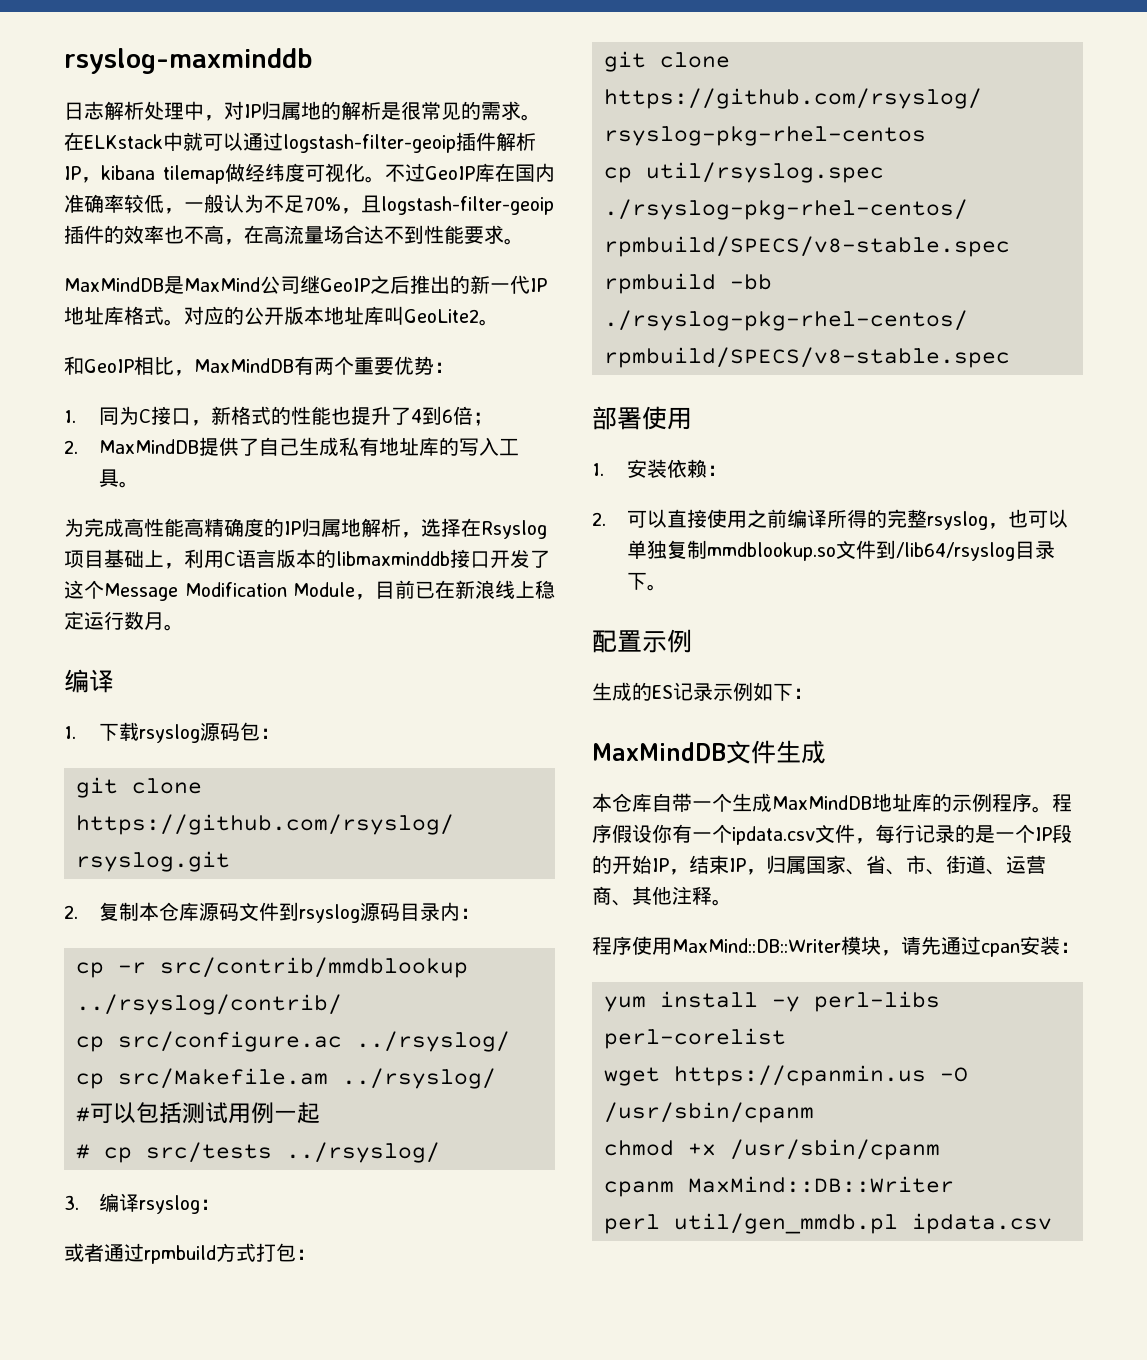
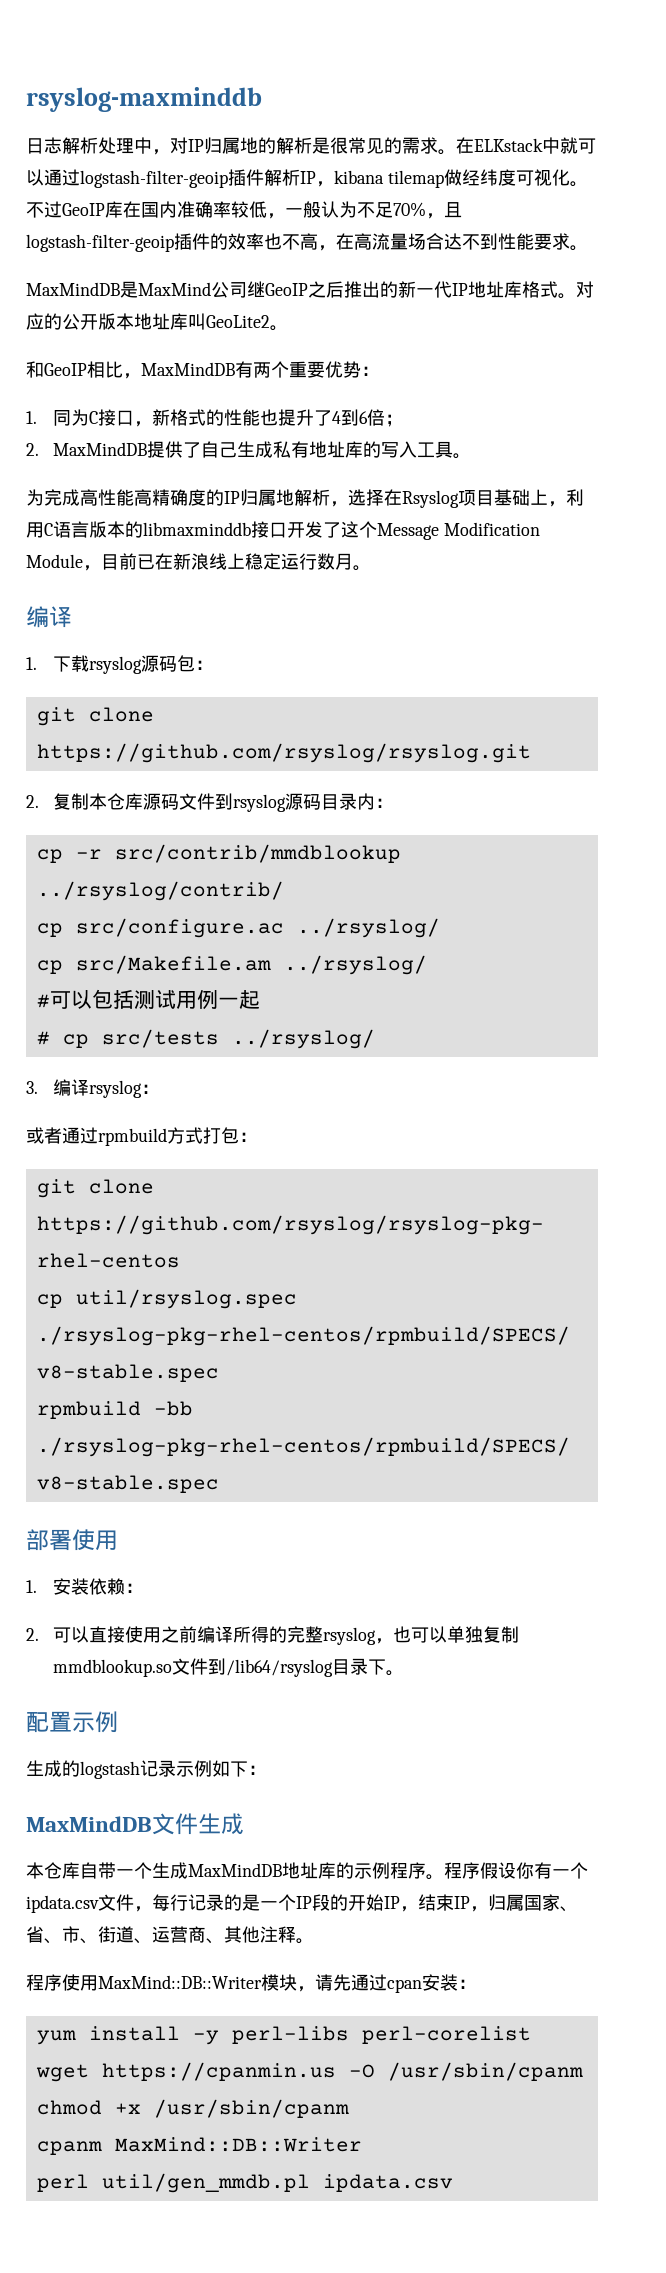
- 生成的ES记录示例如下：
+ 生成的logstash记录示例如下：

